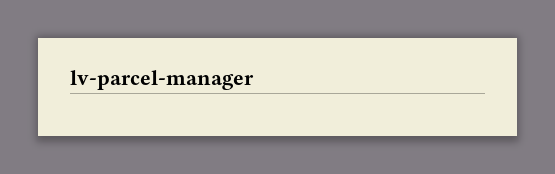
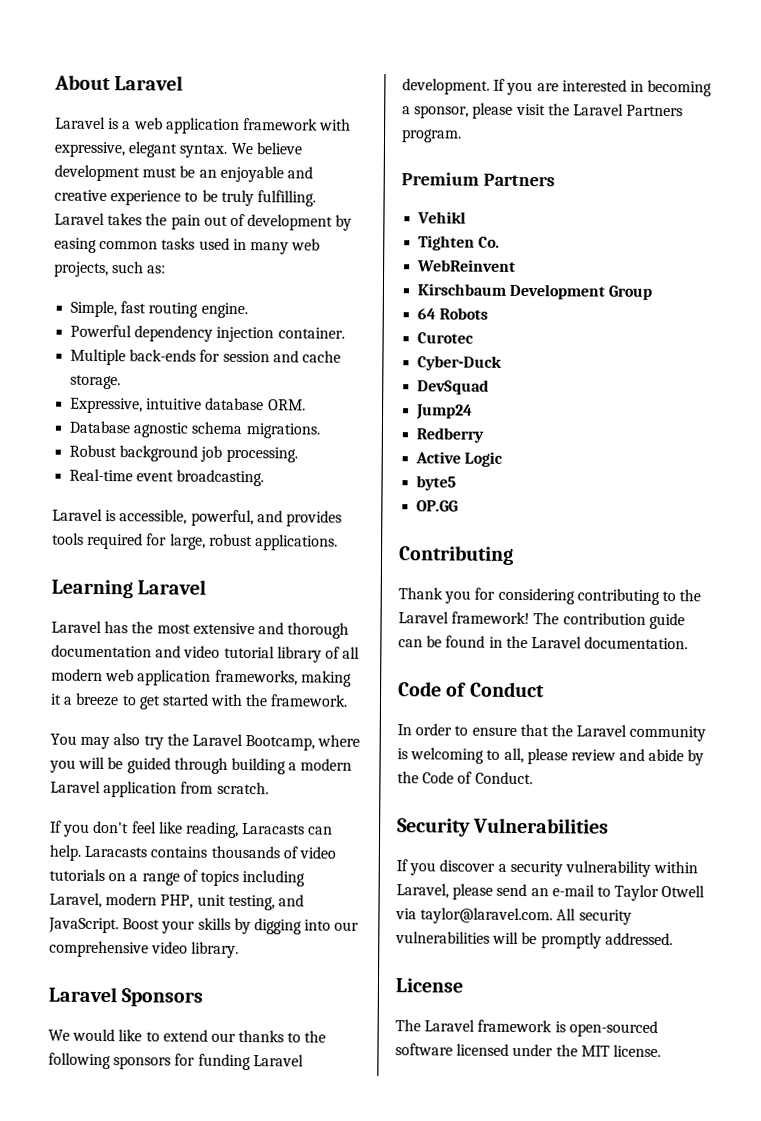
- lv-parcel-manager
+ About Laravel
+ Laravel is a web application framework with expressive, elegant syntax. We believe development must be an enjoyable and creative experience to be truly fulfilling. Laravel takes the pain out of development by easing common tasks used in many web projects, such as:
+ Simple, fast routing engine.
+ Powerful dependency injection container.
+ Multiple back-ends for session and cache storage.
+ Expressive, intuitive database ORM.
+ Database agnostic schema migrations.
+ Robust background job processing.
+ Real-time event broadcasting.
+ Laravel is accessible, powerful, and provides tools required for large, robust applications.
+ Learning Laravel
+ Laravel has the most extensive and thorough documentation and video tutorial library of all modern web application frameworks, making it a breeze to get started with the framework.
+ You may also try the Laravel Bootcamp, where you will be guided through building a modern Laravel application from scratch.
+ If you don't feel like reading, Laracasts can help. Laracasts contains thousands of video tutorials on a range of topics including Laravel, modern PHP, unit testing, and JavaScript. Boost your skills by digging into our comprehensive video library.
+ Laravel Sponsors
+ We would like to extend our thanks to the following sponsors for funding Laravel development. If you are interested in becoming a sponsor, please visit the Laravel Partners program.
+ Premium Partners
+ Vehikl
+ Tighten Co.
+ WebReinvent
+ Kirschbaum Development Group
+ 64 Robots
+ Curotec
+ Cyber-Duck
+ DevSquad
+ Jump24
+ Redberry
+ Active Logic
+ byte5
+ OP.GG
+ Contributing
+ Thank you for considering contributing to the Laravel framework! The contribution guide can be found in the Laravel documentation.
+ Code of Conduct
+ In order to ensure that the Laravel community is welcoming to all, please review and abide by the Code of Conduct.
+ Security Vulnerabilities
+ If you discover a security vulnerability within Laravel, please send an e-mail to Taylor Otwell via taylor@laravel.com. All security vulnerabilities will be promptly addressed.
+ License
+ The Laravel framework is open-sourced software licensed under the MIT license.

